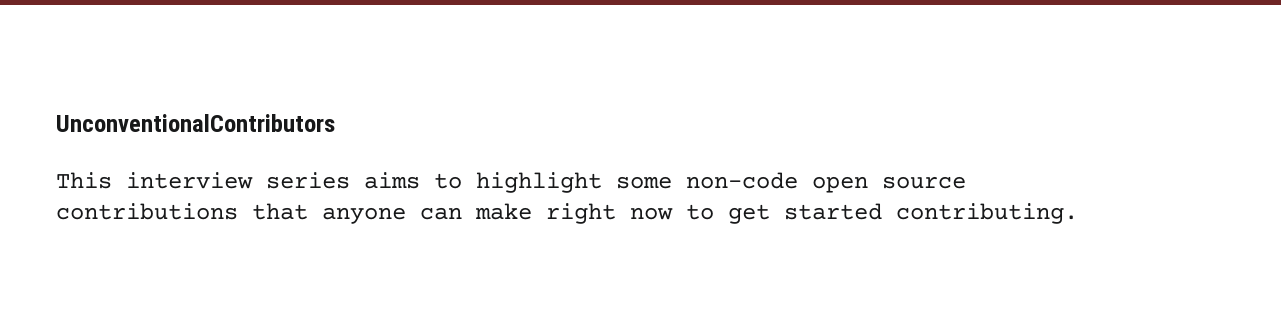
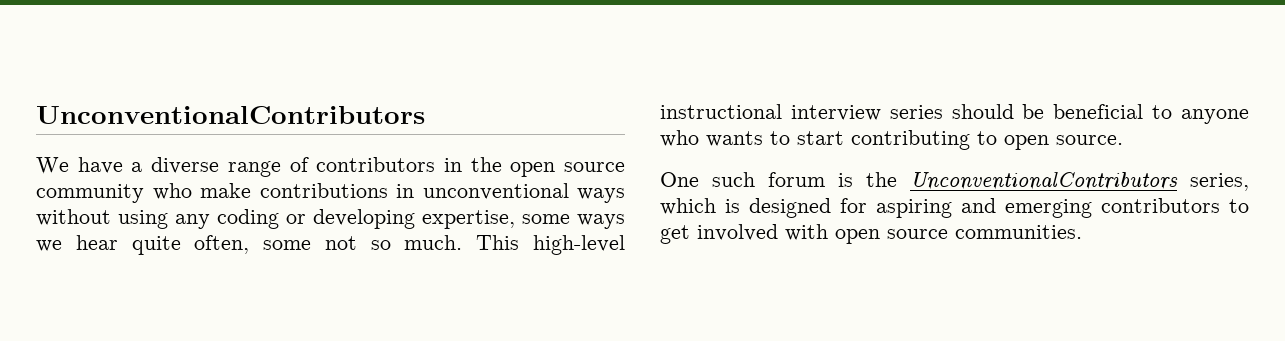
- This interview series aims to highlight some non-code open source contributions that anyone can make right now to get started contributing.
+ We have a diverse range of contributors in the open source community who make contributions in unconventional ways without using any coding or developing expertise, some ways we hear quite often, some not so much. This high-level instructional interview series should be beneficial to anyone who wants to start contributing to open source.
+ One such forum is the UnconventionalContributors series, which is designed for aspiring and emerging contributors to get involved with open source communities.

